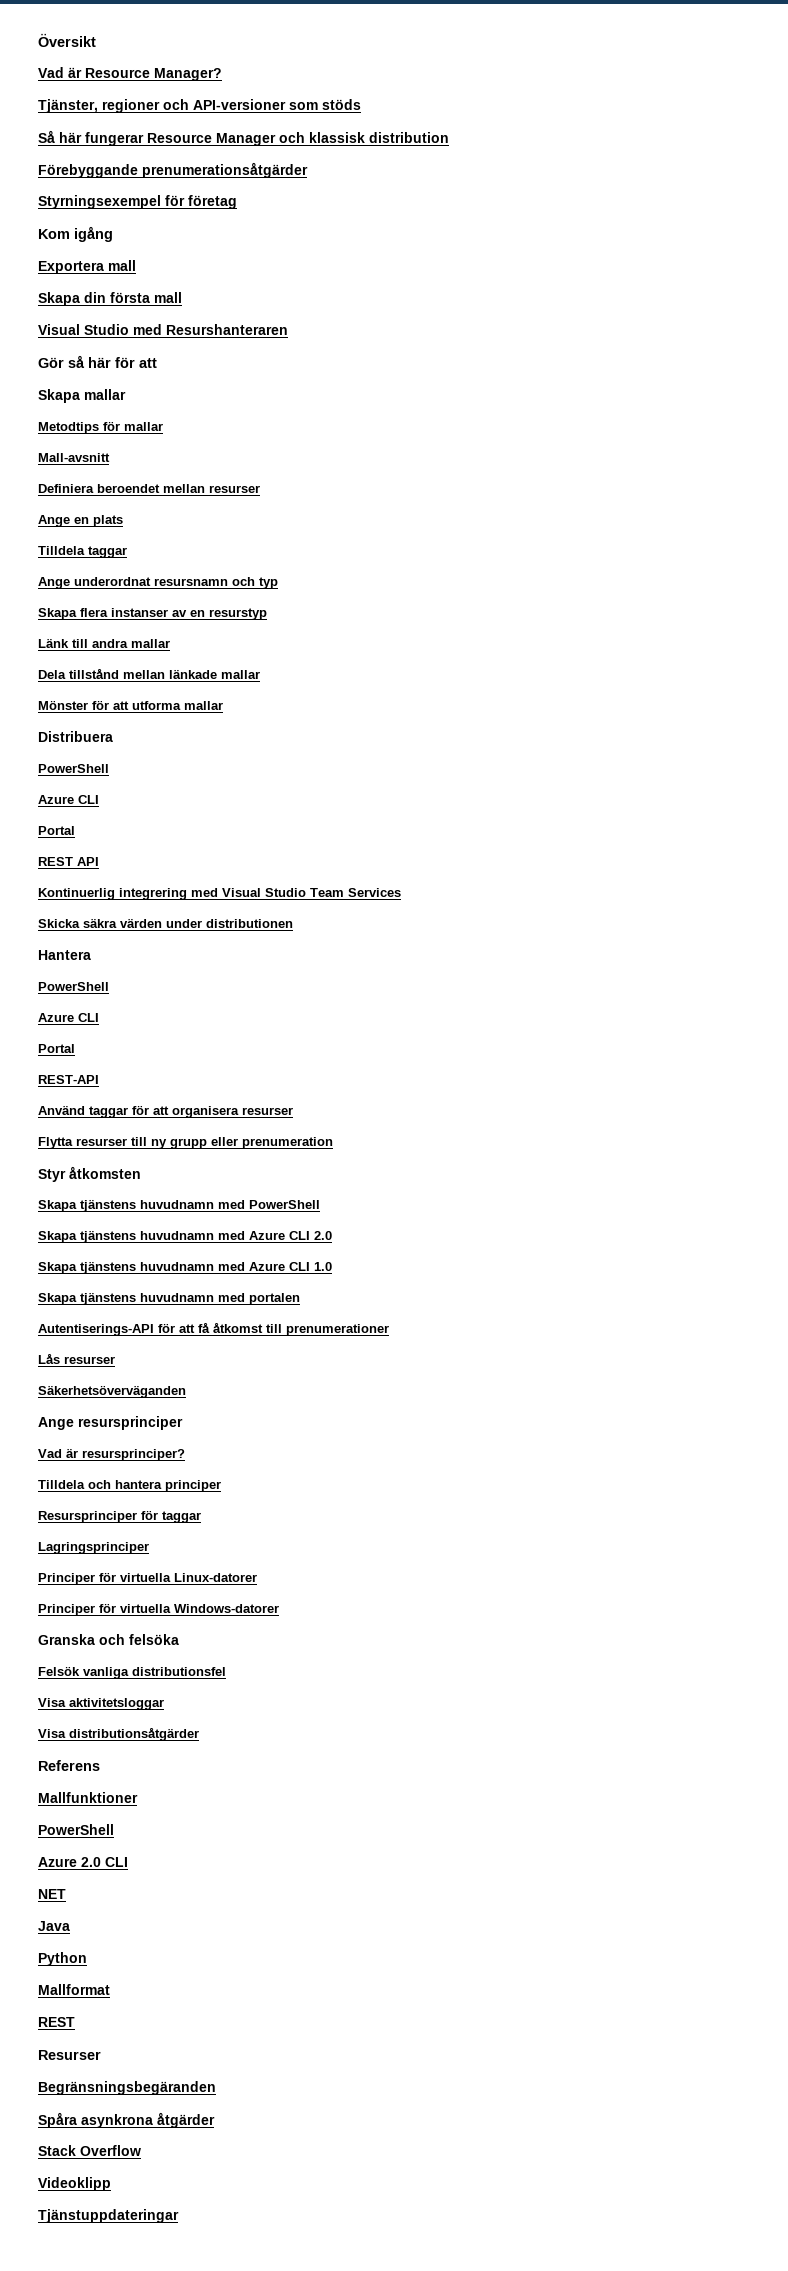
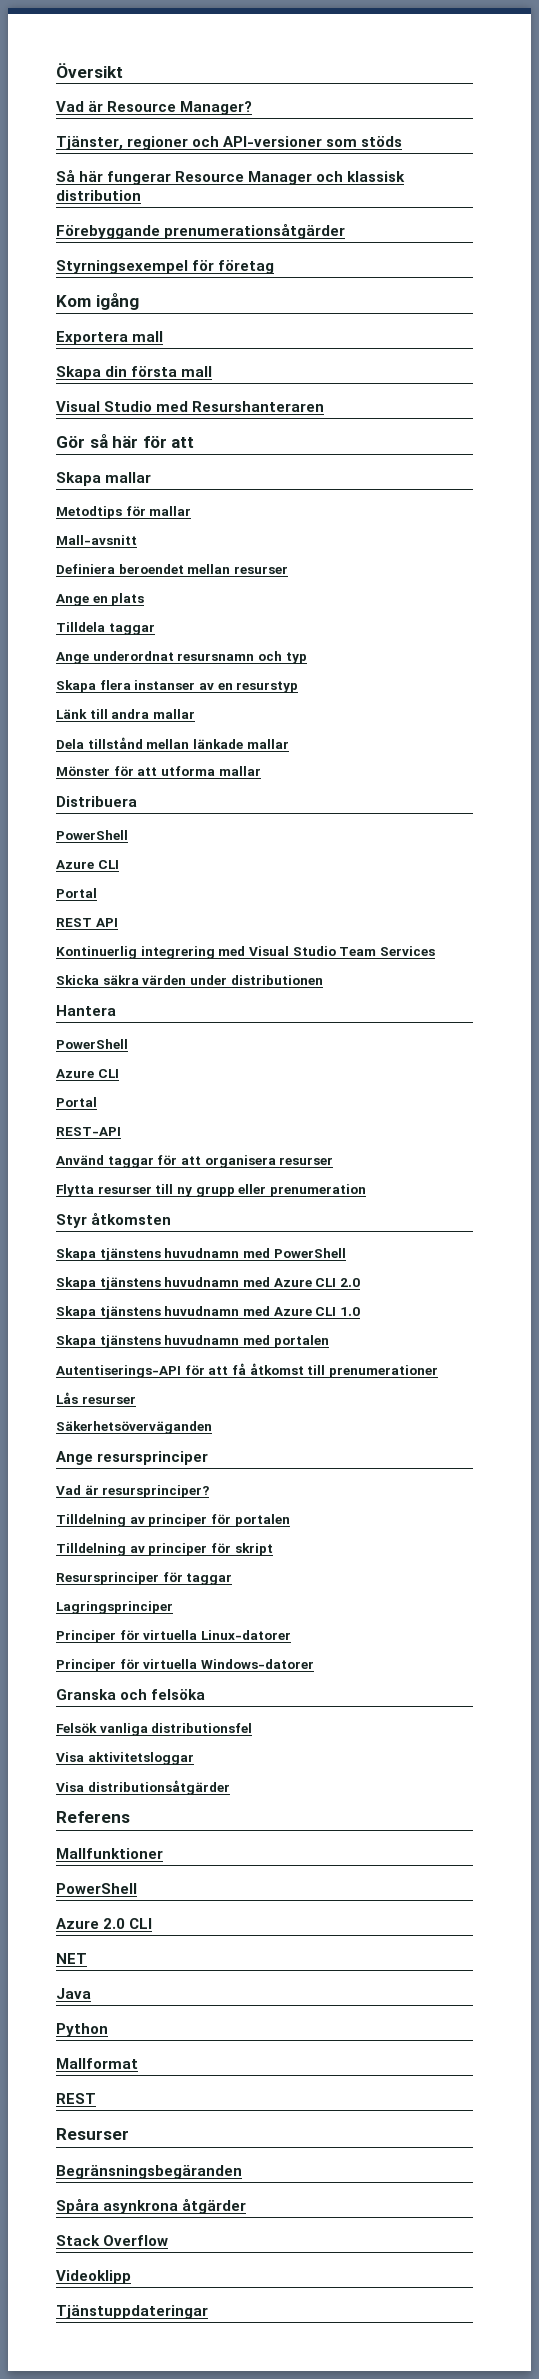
- Tilldela och hantera principer
+ Tilldelning av principer för portalen
+ Tilldelning av principer för skript

